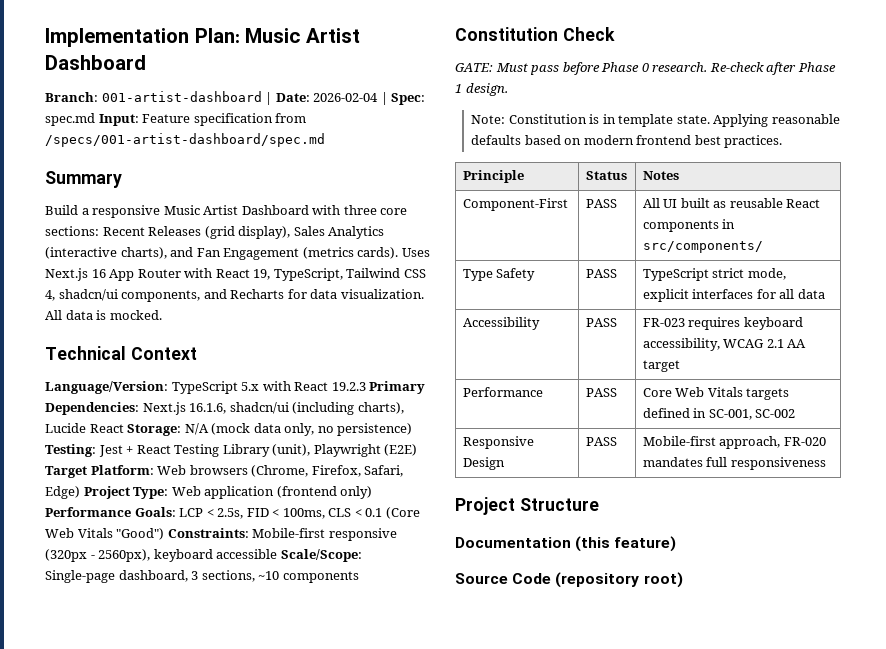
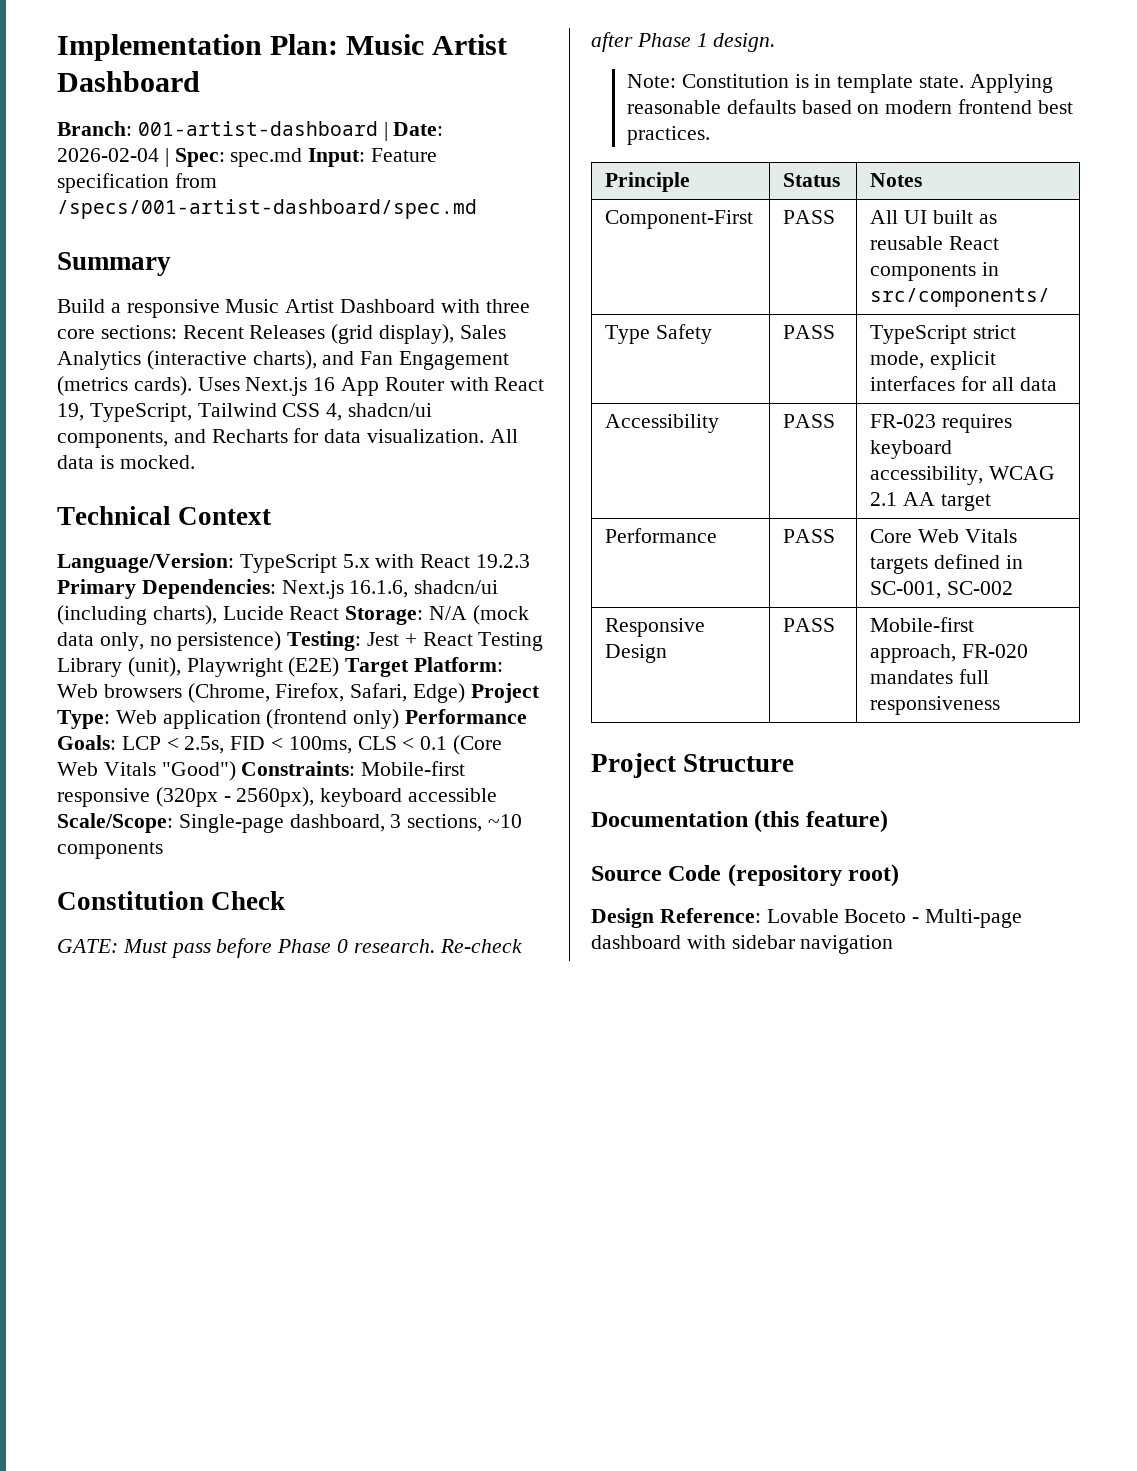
+ Design Reference: Lovable Boceto - Multi-page dashboard with sidebar navigation

